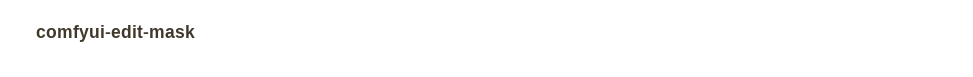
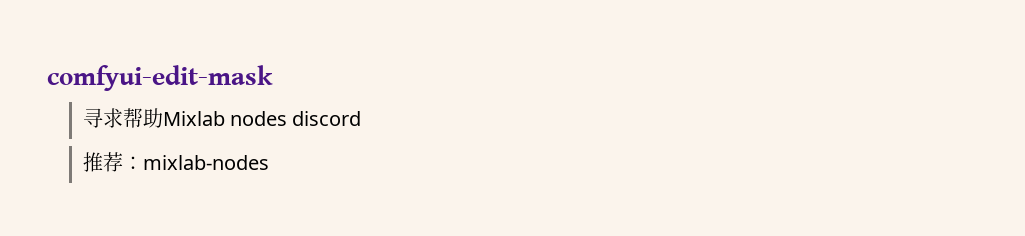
+ 寻求帮助Mixlab nodes discord
+ 推荐：mixlab-nodes

